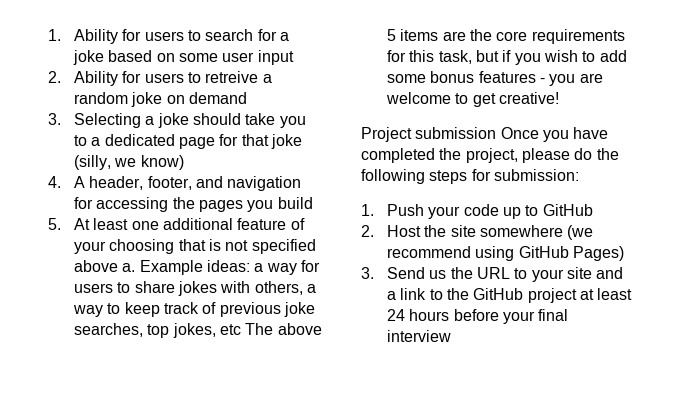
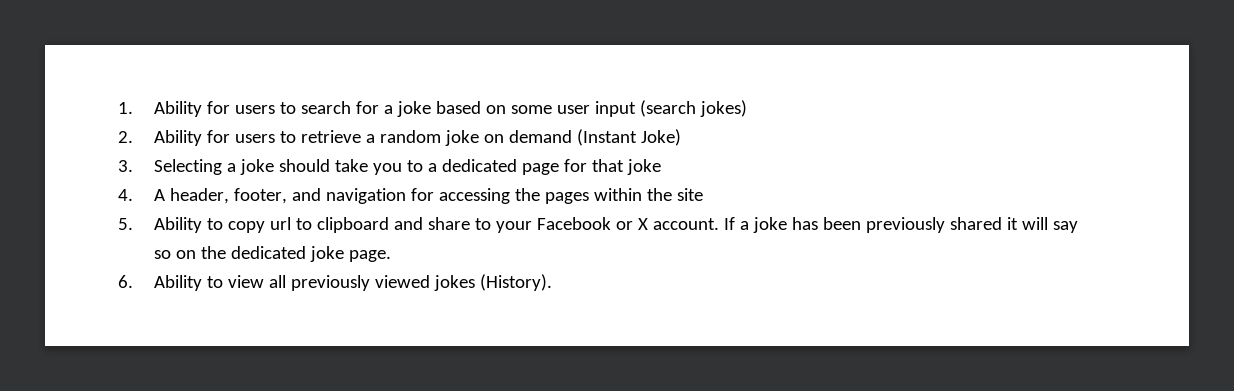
- 1. Ability for users to search for a joke based on some user input
+ 1. Ability for users to search for a joke based on some user input (search jokes)
- 2. Ability for users to retreive a random joke on demand
+ 2. Ability for users to retrieve a random joke on demand (Instant Joke)
- 3. Selecting a joke should take you to a dedicated page for that joke (silly, we know)
+ 3. Selecting a joke should take you to a dedicated page for that joke
- 4. A header, footer, and navigation for accessing the pages you build
- 5. At least one additional feature of your choosing that is not specified above a. Example ideas: a way for users to share jokes with others, a way to keep track of previous joke searches, top jokes, etc The above 5 items are the core requirements for this task, but if you wish to add some bonus features - you are welcome to get creative!
- Project submission Once you have completed the project, please do the following steps for submission:
- 1. Push your code up to GitHub
- 2. Host the site somewhere (we recommend using GitHub Pages)
- 3. Send us the URL to your site and a link to the GitHub project at least 24 hours before your final interview
+ 4. A header, footer, and navigation for accessing the pages within the site
+ 5. Ability to copy url to clipboard and share to your Facebook or X account. If a joke has been previously shared it will say so on the dedicated joke page.
+ 6. Ability to view all previously viewed jokes (History).

